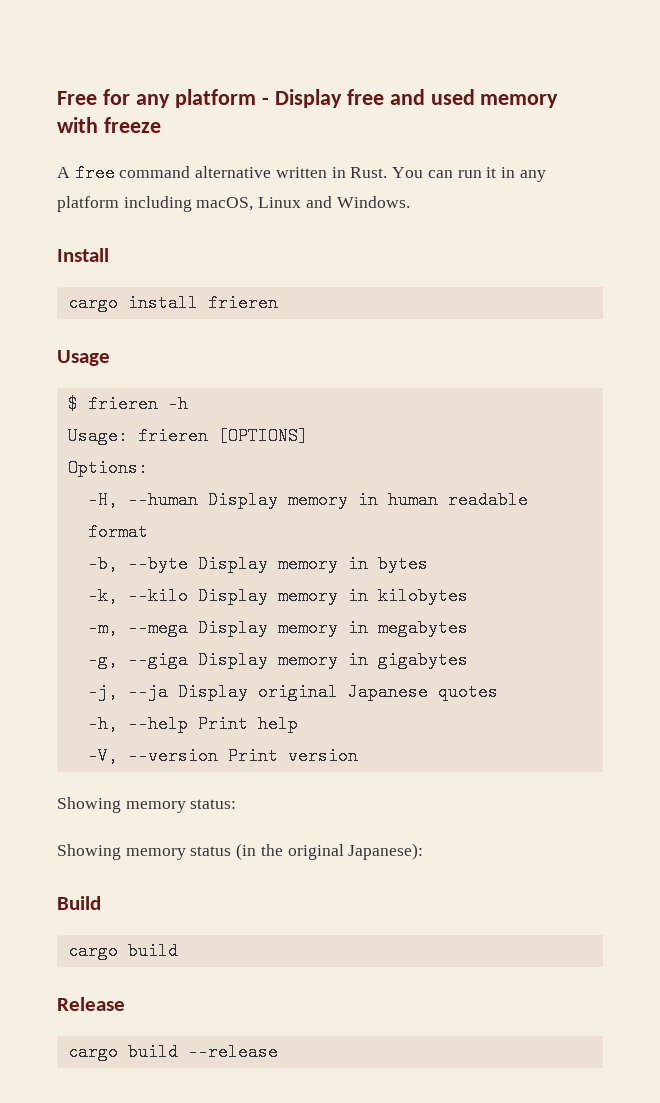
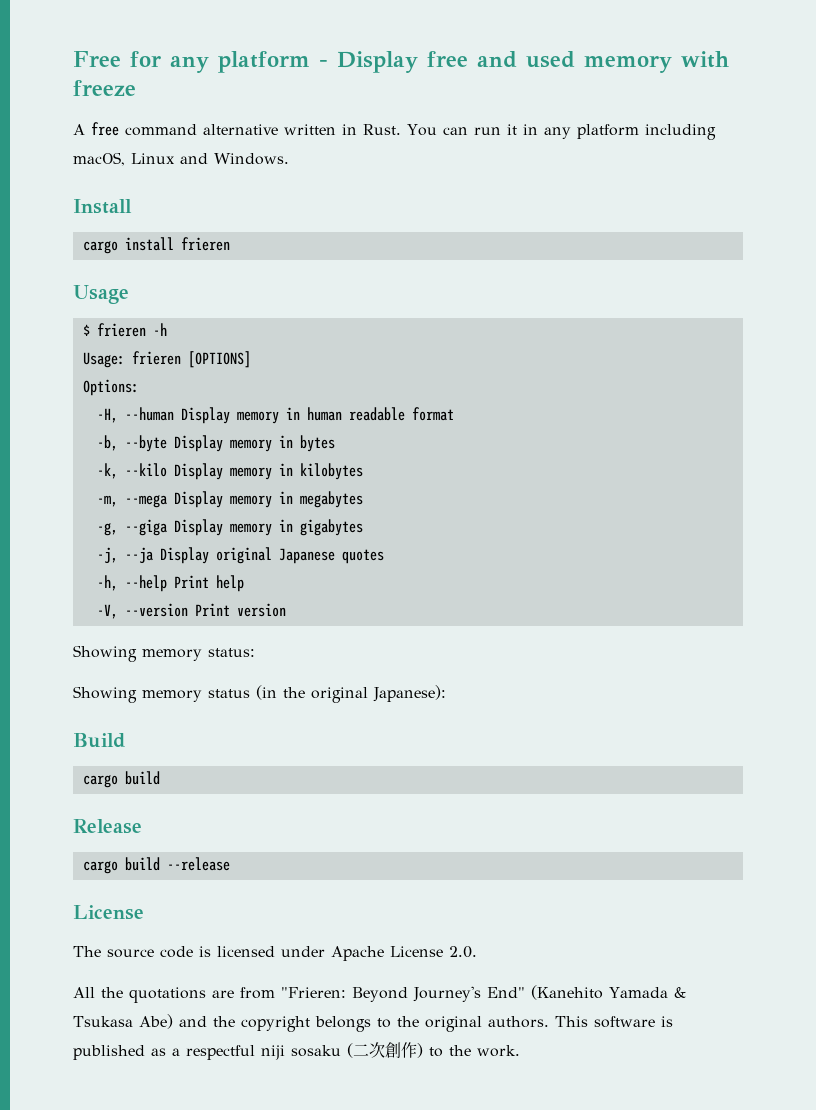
  cargo build --release
+ License
+ The source code is licensed under Apache License 2.0.
+ All the quotations are from "Frieren: Beyond Journey's End" (Kanehito Yamada & Tsukasa Abe) and the copyright belongs to the original authors. This software is published as a respectful niji sosaku (二次創作) to the work.

